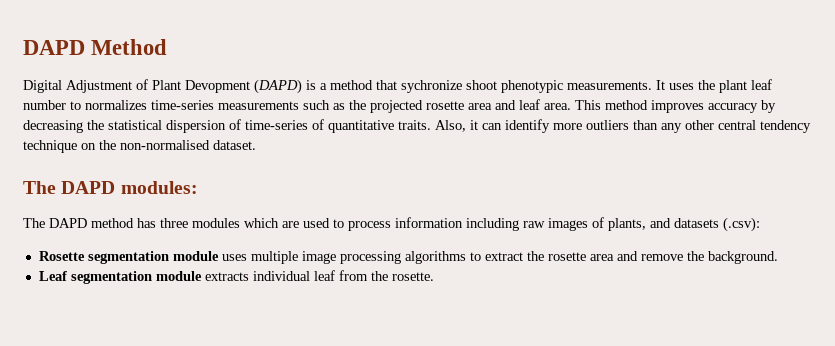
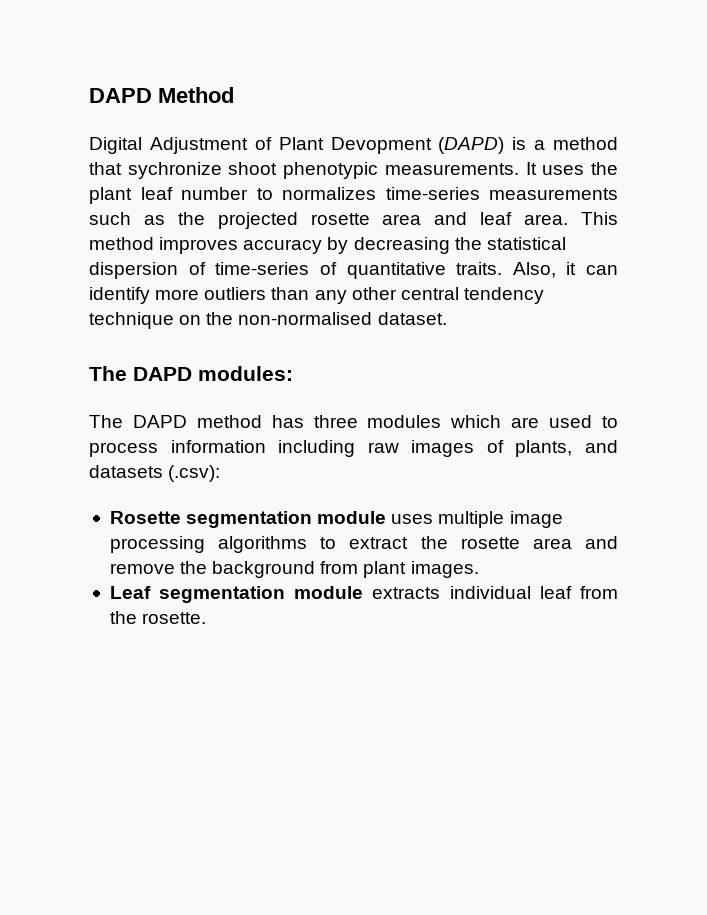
- Rosette segmentation module uses multiple image processing algorithms to extract the rosette area and remove the background.
+ Rosette segmentation module uses multiple image processing algorithms to extract the rosette area and remove the background from plant images.

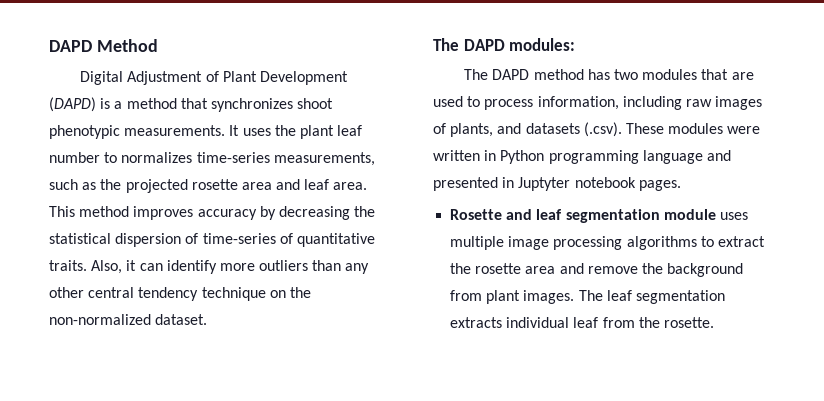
- Digital Adjustment of Plant Devopment (DAPD) is a method that sychronize shoot phenotypic measurements.
+ Digital Adjustment of Plant Development (DAPD) is a method that synchronizes shoot phenotypic measurements.
- It uses the plant leaf number to normalizes time-series measurements such as the projected rosette area and leaf area.
+ It uses the plant leaf number to normalizes time-series measurements, such as the projected rosette area and leaf area.
- Also, it can identify more outliers than any other central tendency technique on the non-normalised dataset.
+ Also, it can identify more outliers than any other central tendency technique on the non-normalized dataset.
- The DAPD method has three modules which are used to process information including raw images of plants, and datasets (.csv):
+ The DAPD method has two modules that are used to process information, including raw images of plants, and datasets (.csv). These modules were written in Python programming language and presented in Juptyter notebook pages.
- Rosette segmentation module uses multiple image processing algorithms to extract the rosette area and remove the background from plant images.
- Leaf segmentation module extracts individual leaf from the rosette.
+ Rosette and leaf segmentation module uses multiple image processing algorithms to extract the rosette area and remove the background from plant images. The leaf segmentation extracts individual leaf from the rosette.

